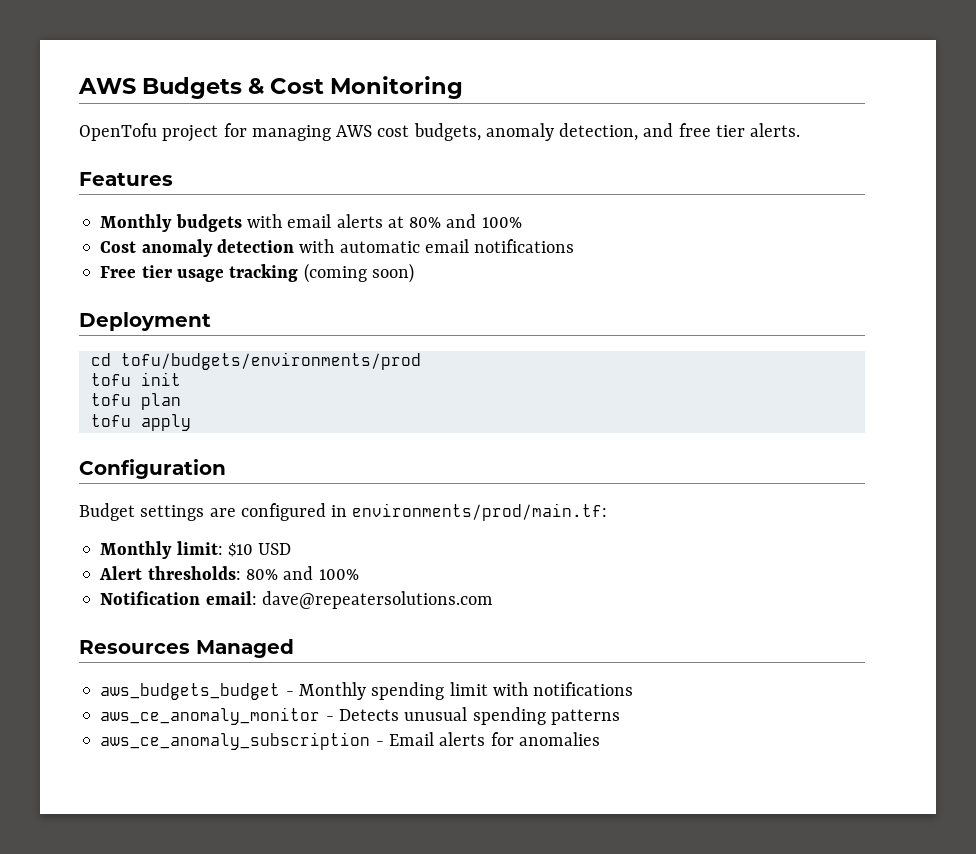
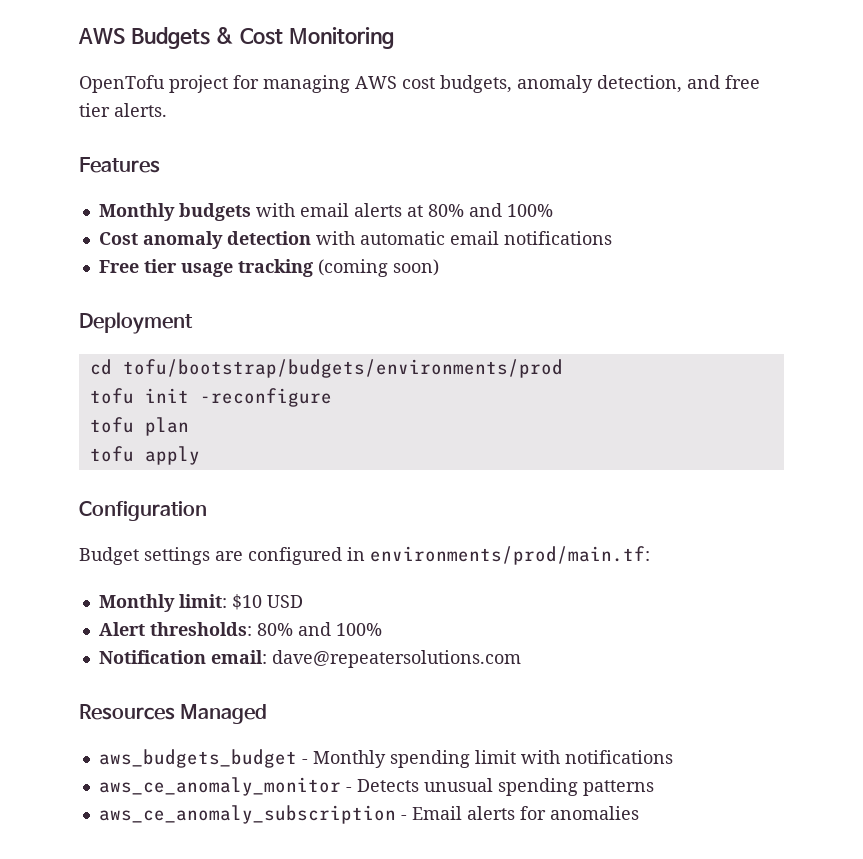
- cd tofu/budgets/environments/prod
+ cd tofu/bootstrap/budgets/environments/prod
- tofu init
+ tofu init -reconfigure

